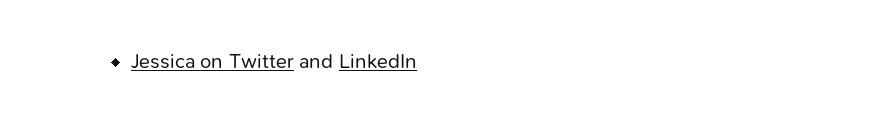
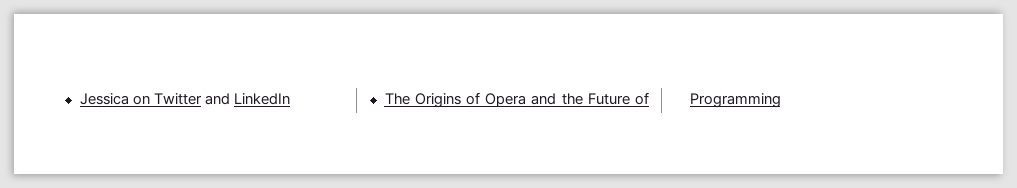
+ The Origins of Opera and the Future of Programming

